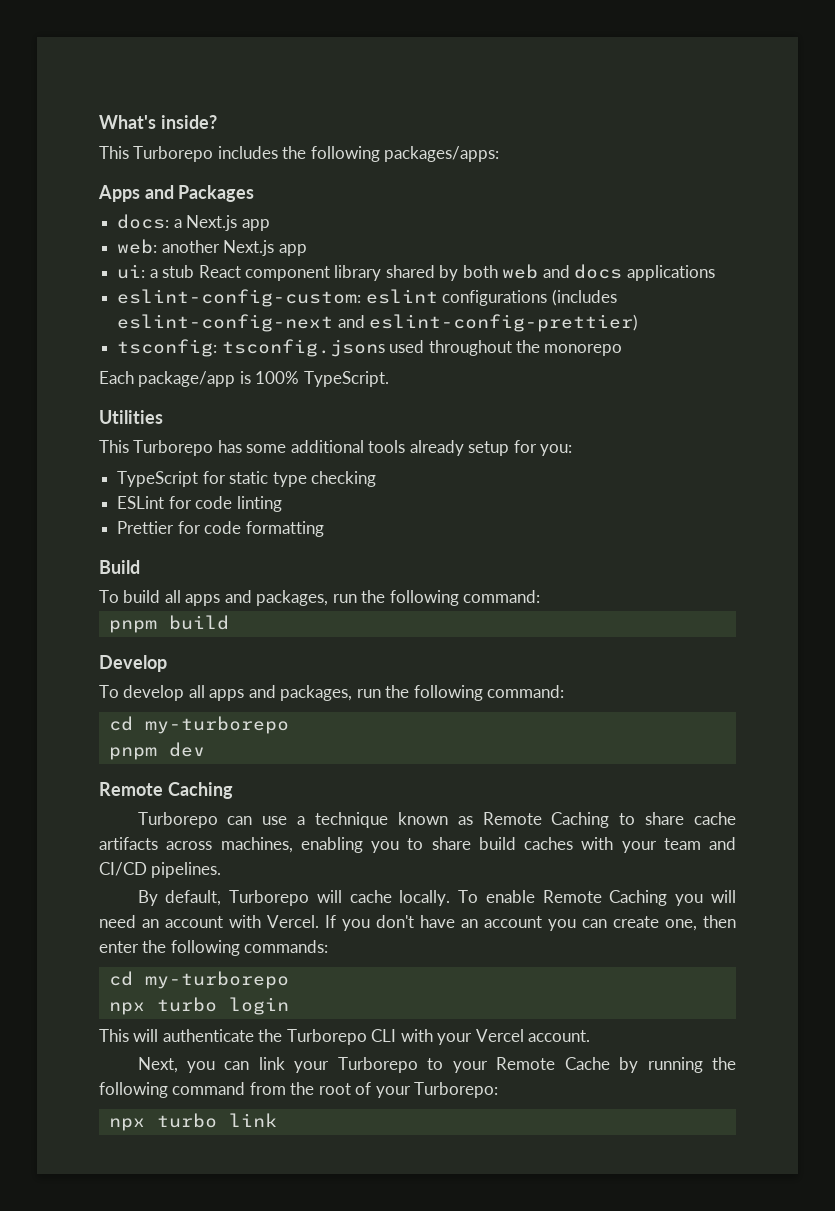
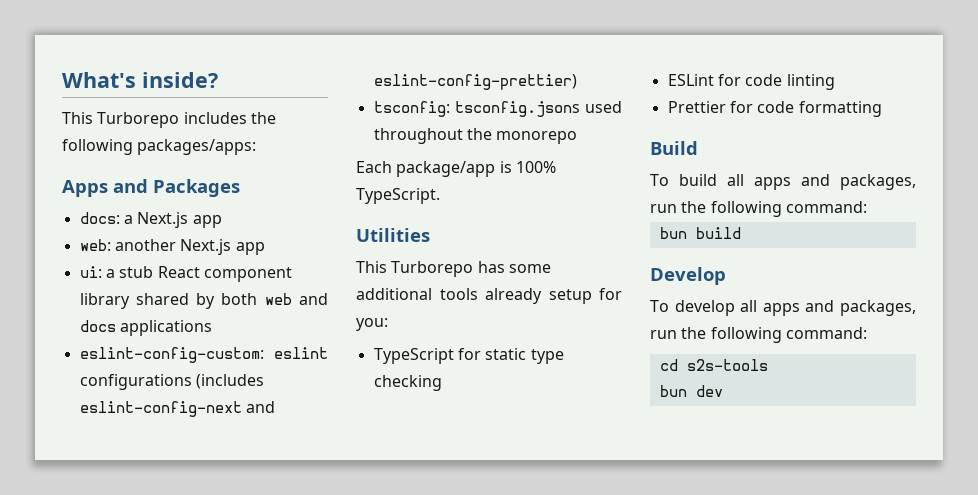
- pnpm build
+ bun build
  To develop all apps and packages, run the following command:
- cd my-turborepo
- pnpm dev
- Remote Caching
- Turborepo can use a technique known as Remote Caching to share cache artifacts across machines, enabling you to share build caches with your team and CI/CD pipelines.
- By default, Turborepo will cache locally. To enable Remote Caching you will need an account with Vercel. If you don't have an account you can create one, then enter the following commands:
- cd my-turborepo
- npx turbo login
- This will authenticate the Turborepo CLI with your Vercel account.
- Next, you can link your Turborepo to your Remote Cache by running the following command from the root of your Turborepo:
- npx turbo link
+ cd s2s-tools
+ bun dev

